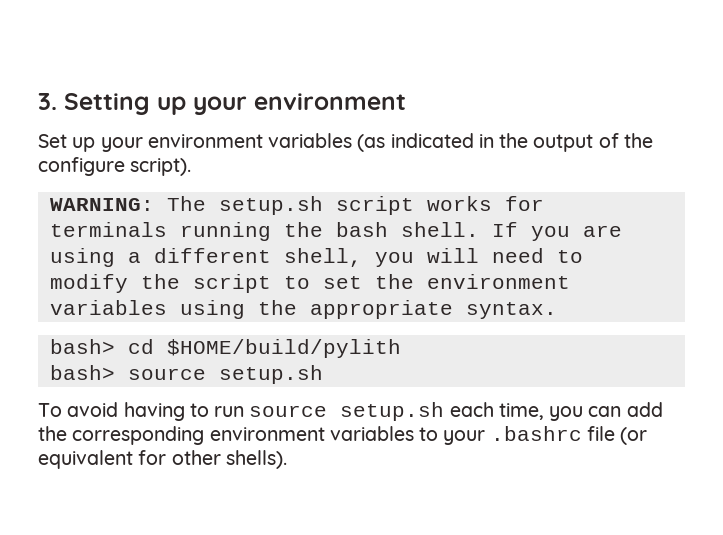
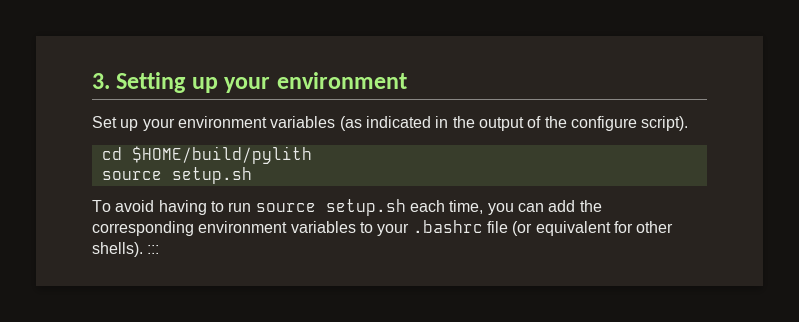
- WARNING: The setup.sh script works for terminals running the bash shell. If you are using a different shell, you will need to modify the script to set the environment variables using the appropriate syntax.
- bash> cd $HOME/build/pylith
- bash> source setup.sh
+ cd $HOME/build/pylith
+ source setup.sh
- To avoid having to run source setup.sh each time, you can add the corresponding environment variables to your .bashrc file (or equivalent for other shells).
+ To avoid having to run source setup.sh each time, you can add the corresponding environment variables to your .bashrc file (or equivalent for other shells). :::

